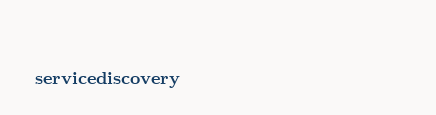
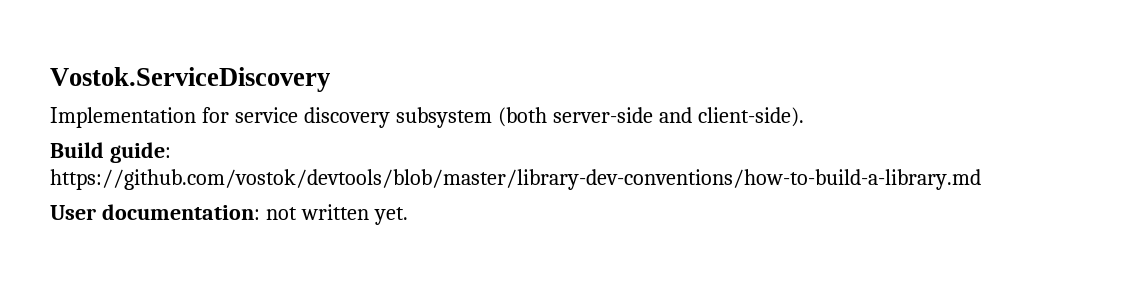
- servicediscovery
+ Vostok.ServiceDiscovery
+ Implementation for service discovery subsystem (both server-side and client-side).
+ Build guide: https://github.com/vostok/devtools/blob/master/library-dev-conventions/how-to-build-a-library.md
+ User documentation: not written yet.

